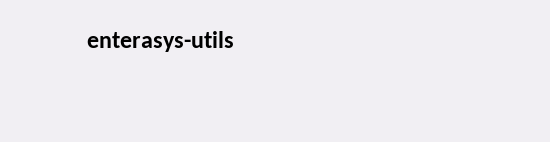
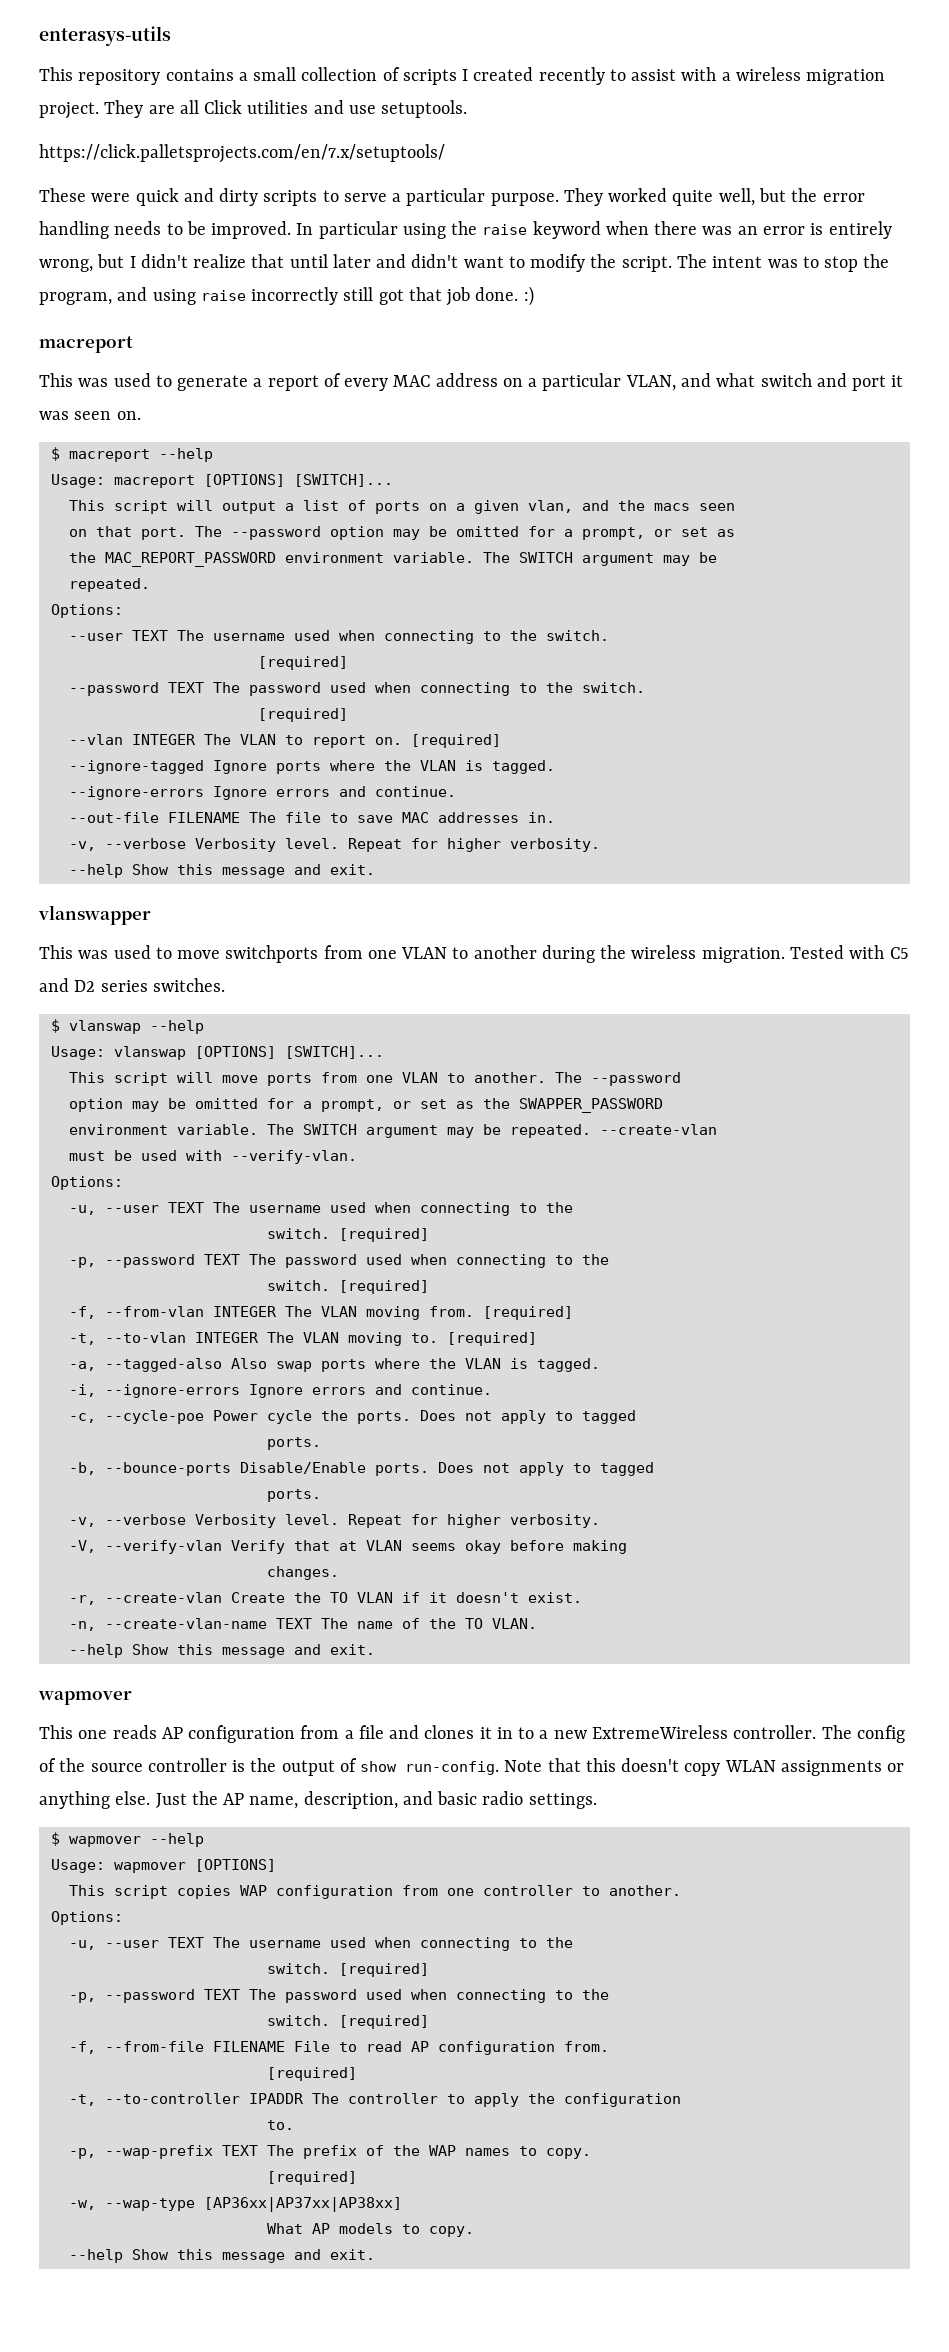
+ This repository contains a small collection of scripts I created recently to assist with a wireless migration project. They are all Click utilities and use setuptools.
+ https://click.palletsprojects.com/en/7.x/setuptools/
+ These were quick and dirty scripts to serve a particular purpose. They worked quite well, but the error handling needs to be improved. In particular using the raise keyword when there was an error is entirely wrong, but I didn't realize that until later and didn't want to modify the script. The intent was to stop the program, and using raise incorrectly still got that job done. :)
+ macreport
+ This was used to generate a report of every MAC address on a particular VLAN, and what switch and port it was seen on.
+ $ macreport --help
+ Usage: macreport [OPTIONS] [SWITCH]...
+ This script will output a list of ports on a given vlan, and the macs seen
+ on that port. The --password option may be omitted for a prompt, or set as
+ the MAC_REPORT_PASSWORD environment variable. The SWITCH argument may be
+ repeated.
+ Options:
+ --user TEXT The username used when connecting to the switch.
+ [required]
+ --password TEXT The password used when connecting to the switch.
+ [required]
+ --vlan INTEGER The VLAN to report on. [required]
+ --ignore-tagged Ignore ports where the VLAN is tagged.
+ --ignore-errors Ignore errors and continue.
+ --out-file FILENAME The file to save MAC addresses in.
+ -v, --verbose Verbosity level. Repeat for higher verbosity.
+ --help Show this message and exit.
+ vlanswapper
+ This was used to move switchports from one VLAN to another during the wireless migration. Tested with C5 and D2 series switches.
+ $ vlanswap --help
+ Usage: vlanswap [OPTIONS] [SWITCH]...
+ This script will move ports from one VLAN to another. The --password
+ option may be omitted for a prompt, or set as the SWAPPER_PASSWORD
+ environment variable. The SWITCH argument may be repeated. --create-vlan
+ must be used with --verify-vlan.
+ Options:
+ -u, --user TEXT The username used when connecting to the
+ switch. [required]
+ -p, --password TEXT The password used when connecting to the
+ switch. [required]
+ -f, --from-vlan INTEGER The VLAN moving from. [required]
+ -t, --to-vlan INTEGER The VLAN moving to. [required]
+ -a, --tagged-also Also swap ports where the VLAN is tagged.
+ -i, --ignore-errors Ignore errors and continue.
+ -c, --cycle-poe Power cycle the ports. Does not apply to tagged
+ ports.
+ -b, --bounce-ports Disable/Enable ports. Does not apply to tagged
+ ports.
+ -v, --verbose Verbosity level. Repeat for higher verbosity.
+ -V, --verify-vlan Verify that at VLAN seems okay before making
+ changes.
+ -r, --create-vlan Create the TO VLAN if it doesn't exist.
+ -n, --create-vlan-name TEXT The name of the TO VLAN.
+ --help Show this message and exit.
+ wapmover
+ This one reads AP configuration from a file and clones it in to a new ExtremeWireless controller. The config of the source controller is the output of show run-config. Note that this doesn't copy WLAN assignments or anything else. Just the AP name, description, and basic radio settings.
+ $ wapmover --help
+ Usage: wapmover [OPTIONS]
+ This script copies WAP configuration from one controller to another.
+ Options:
+ -u, --user TEXT The username used when connecting to the
+ switch. [required]
+ -p, --password TEXT The password used when connecting to the
+ switch. [required]
+ -f, --from-file FILENAME File to read AP configuration from.
+ [required]
+ -t, --to-controller IPADDR The controller to apply the configuration
+ to.
+ -p, --wap-prefix TEXT The prefix of the WAP names to copy.
+ [required]
+ -w, --wap-type [AP36xx|AP37xx|AP38xx]
+ What AP models to copy.
+ --help Show this message and exit.

